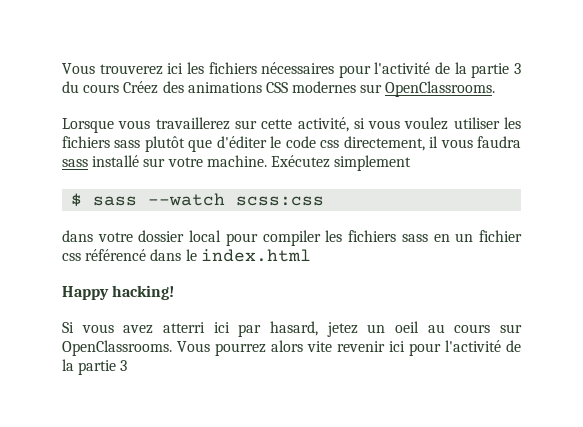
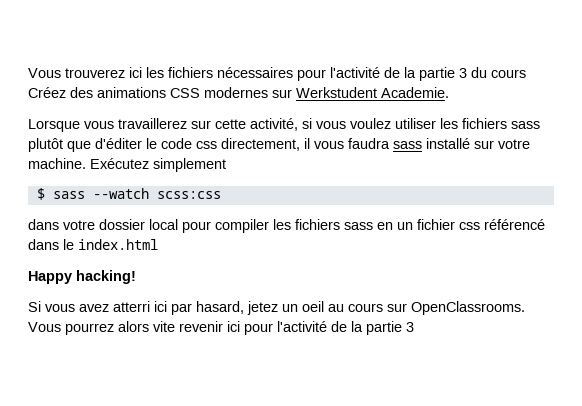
- Vous trouverez ici les fichiers nécessaires pour l'activité de la partie 3 du cours Créez des animations CSS modernes sur OpenClassrooms.
+ Vous trouverez ici les fichiers nécessaires pour l'activité de la partie 3 du cours Créez des animations CSS modernes sur Werkstudent Academie.

